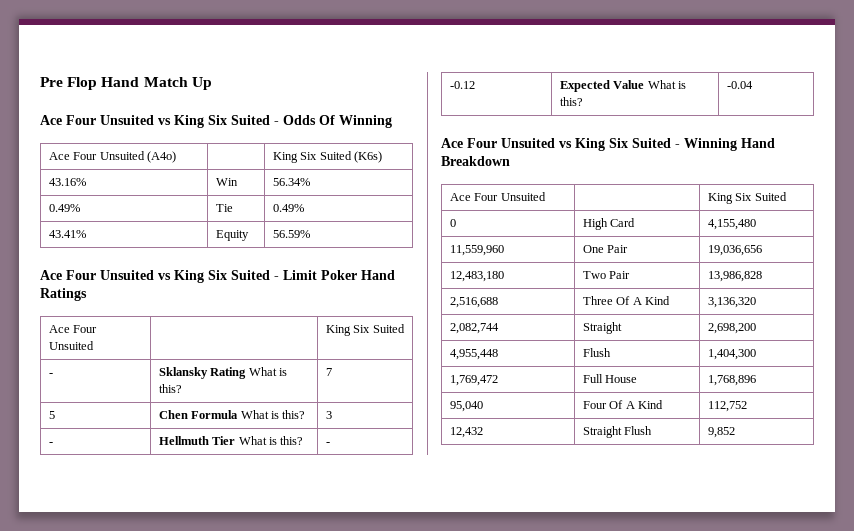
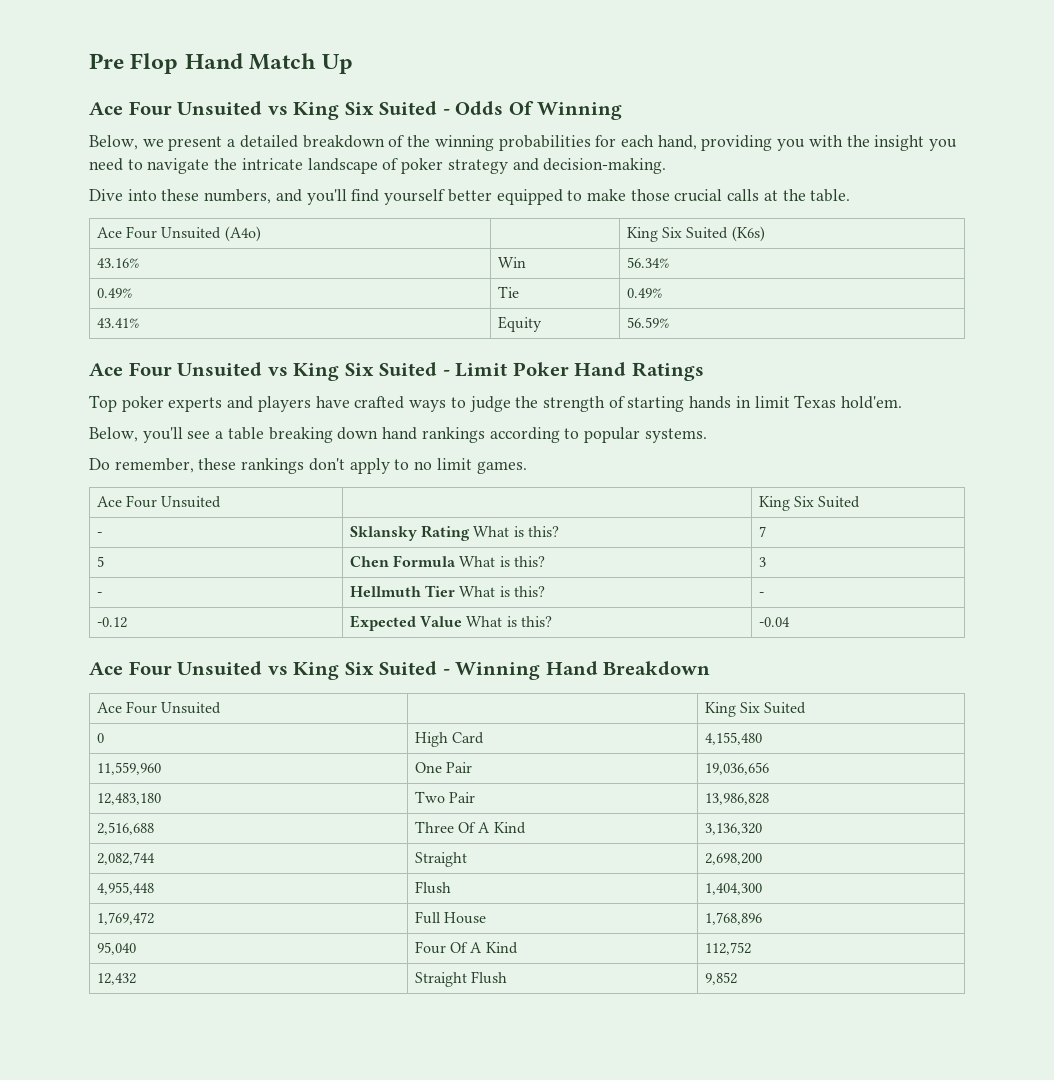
+ Below, we present a detailed breakdown of the winning probabilities for each hand, providing you with the insight you need to navigate the intricate landscape of poker strategy and decision-making.
+ Dive into these numbers, and you'll find yourself better equipped to make those crucial calls at the table.
+ Top poker experts and players have crafted ways to judge the strength of starting hands in limit Texas hold'em.
+ Below, you'll see a table breaking down hand rankings according to popular systems.
+ Do remember, these rankings don't apply to no limit games.

